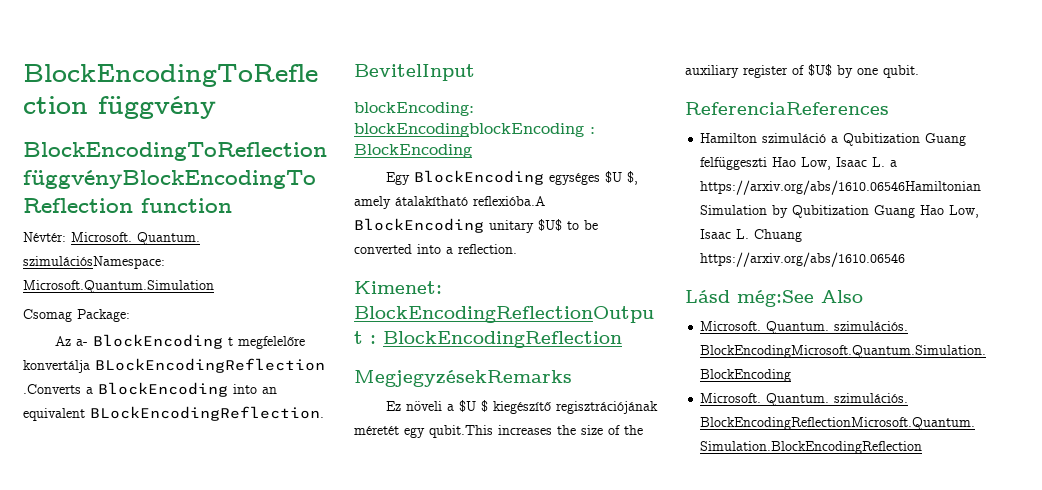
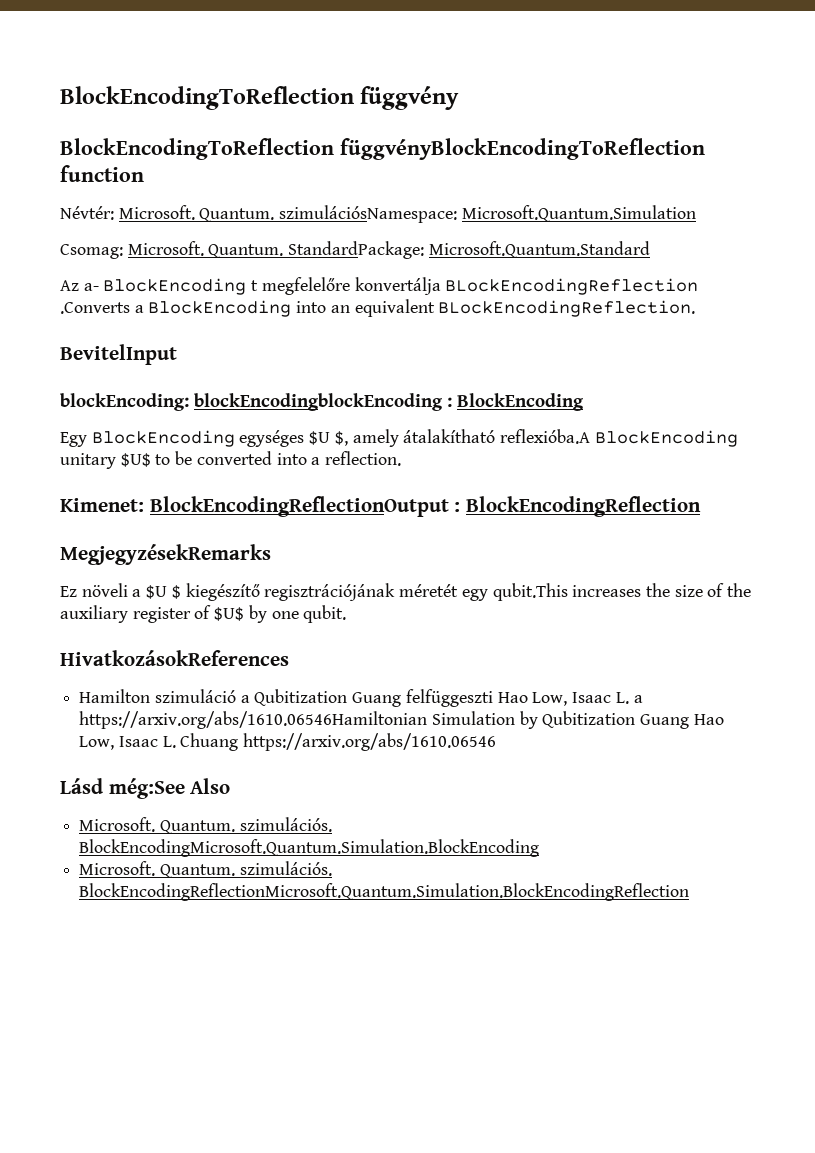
- Csomag Package:
+ Csomag: Microsoft. Quantum. StandardPackage: Microsoft.Quantum.Standard
- ReferenciaReferences
+ HivatkozásokReferences

